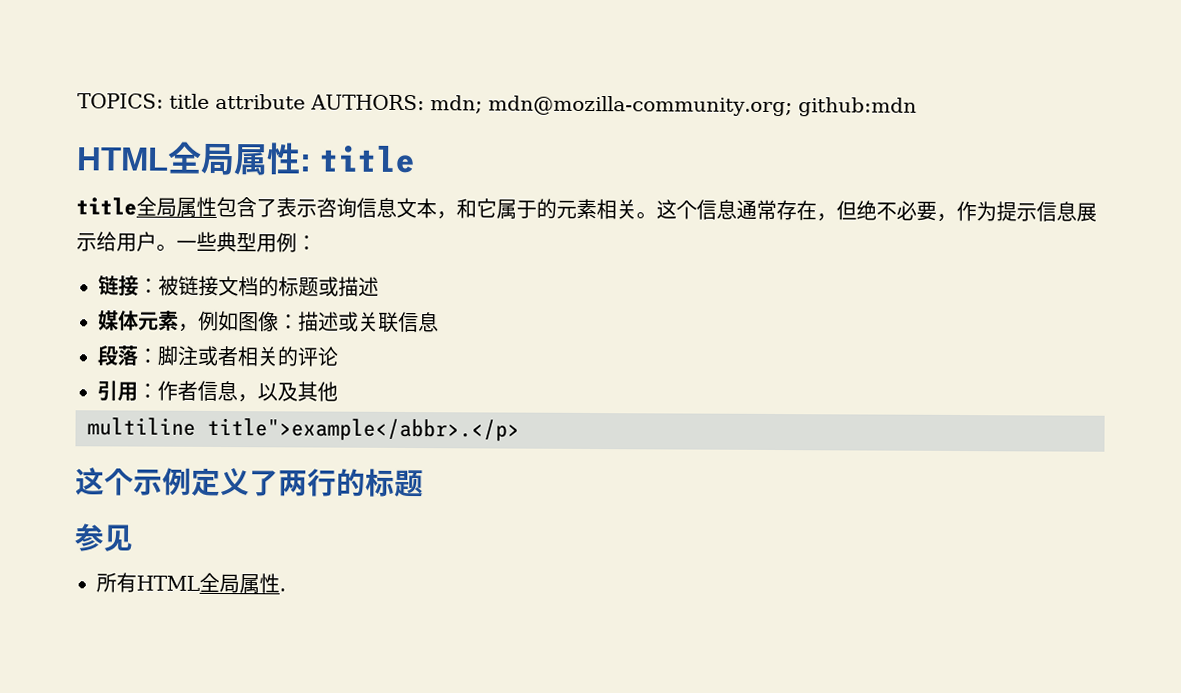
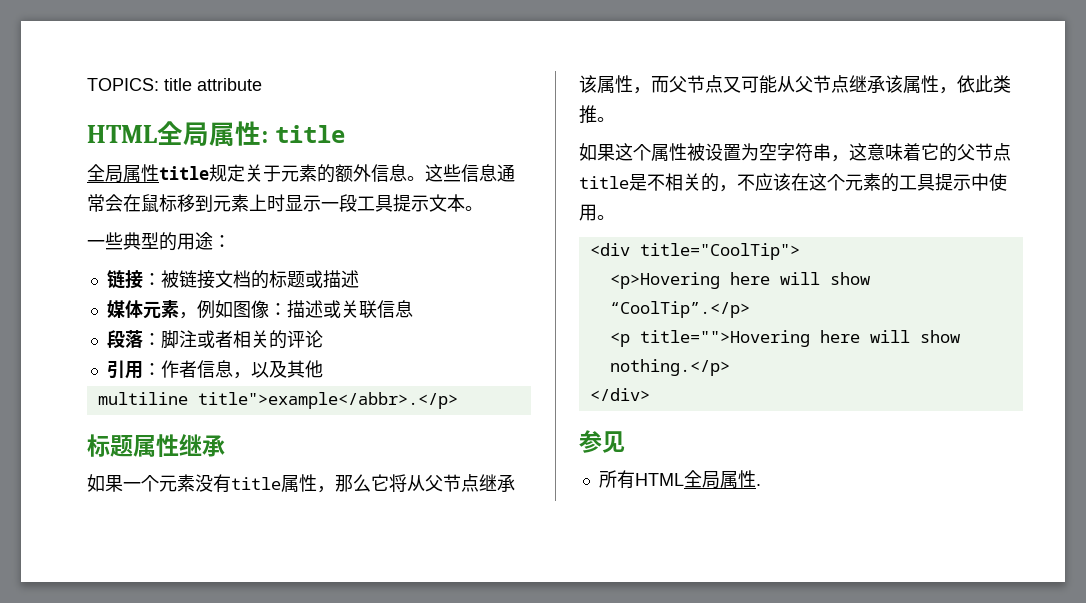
- TOPICS: title attribute AUTHORS: mdn; mdn@mozilla-community.org; github:mdn
+ TOPICS: title attribute
- title全局属性包含了表示咨询信息文本，和它属于的元素相关。这个信息通常存在，但绝不必要，作为提示信息展示给用户。一些典型用例：
+ 全局属性title规定关于元素的额外信息。这些信息通常会在鼠标移到元素上时显示一段工具提示文本。
+ 一些典型的用途：
- 这个示例定义了两行的标题
+ 标题属性继承
+ 如果一个元素没有title属性，那么它将从父节点继承该属性，而父节点又可能从父节点继承该属性，依此类推。
+ 如果这个属性被设置为空字符串，这意味着它的父节点title是不相关的，不应该在这个元素的工具提示中使用。
+ <div title="CoolTip">
+ <p>Hovering here will show “CoolTip”.</p>
+ <p title="">Hovering here will show nothing.</p>
+ </div>

